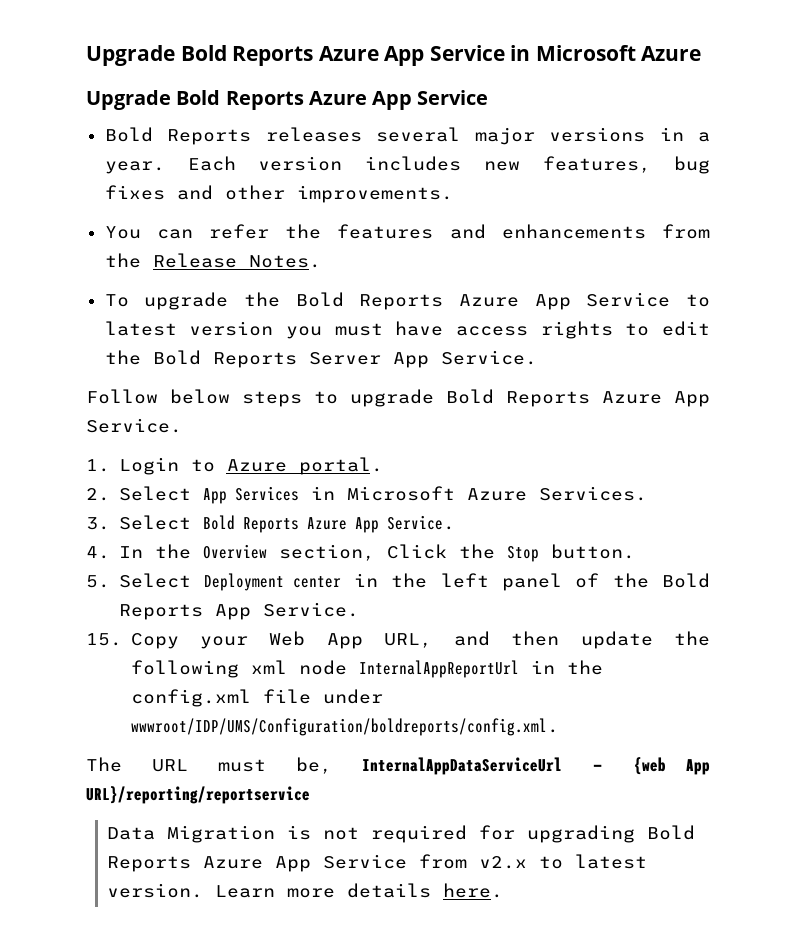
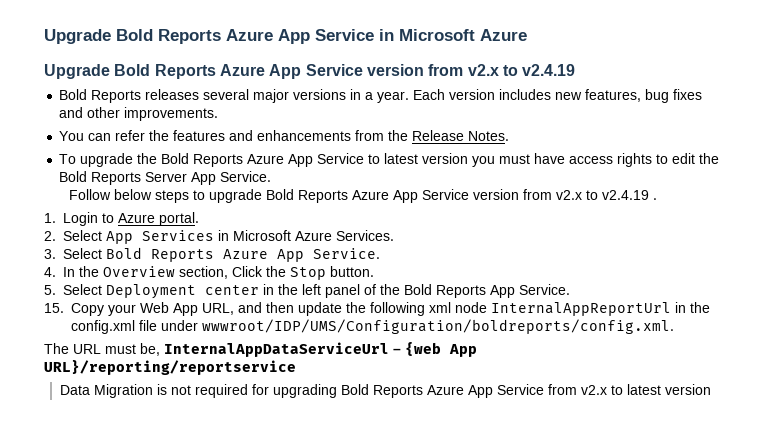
  Upgrade Bold Reports Azure App Service in Microsoft Azure
- Upgrade Bold Reports Azure App Service
+ Upgrade Bold Reports Azure App Service version from v2.x to v2.4.19
- Follow below steps to upgrade Bold Reports Azure App Service.
+ Follow below steps to upgrade Bold Reports Azure App Service version from v2.x to v2.4.19 .
- Data Migration is not required for upgrading Bold Reports Azure App Service from v2.x to latest version. Learn more details here.
+ Data Migration is not required for upgrading Bold Reports Azure App Service from v2.x to latest version

